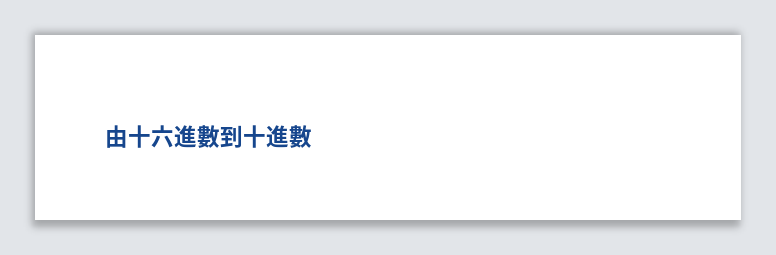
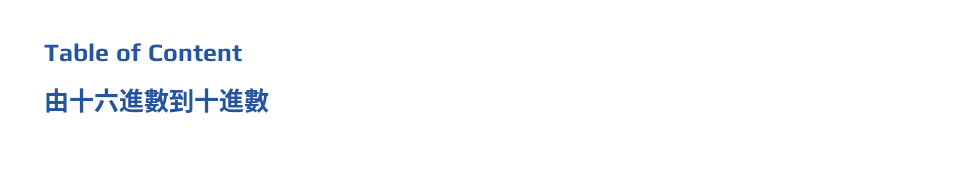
+ Table of Content

